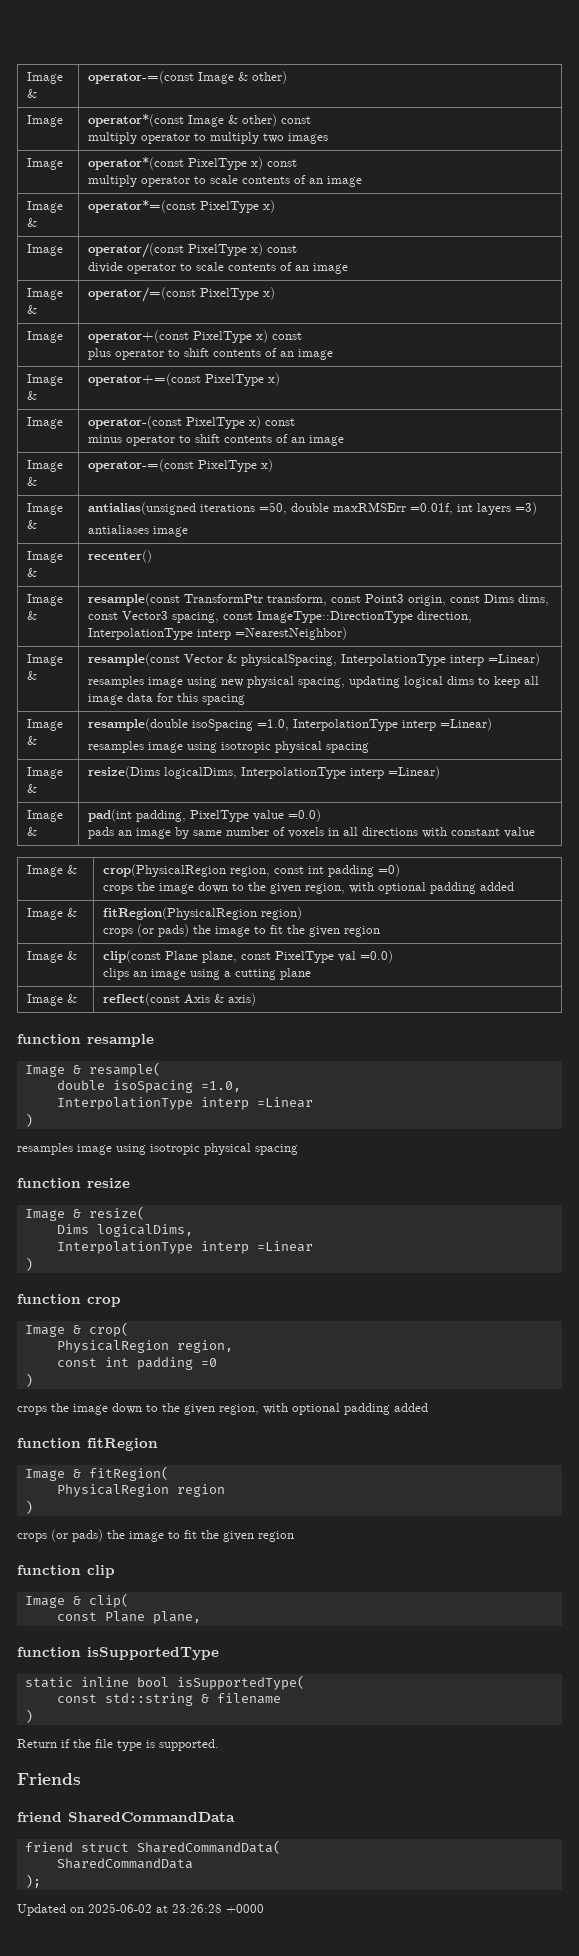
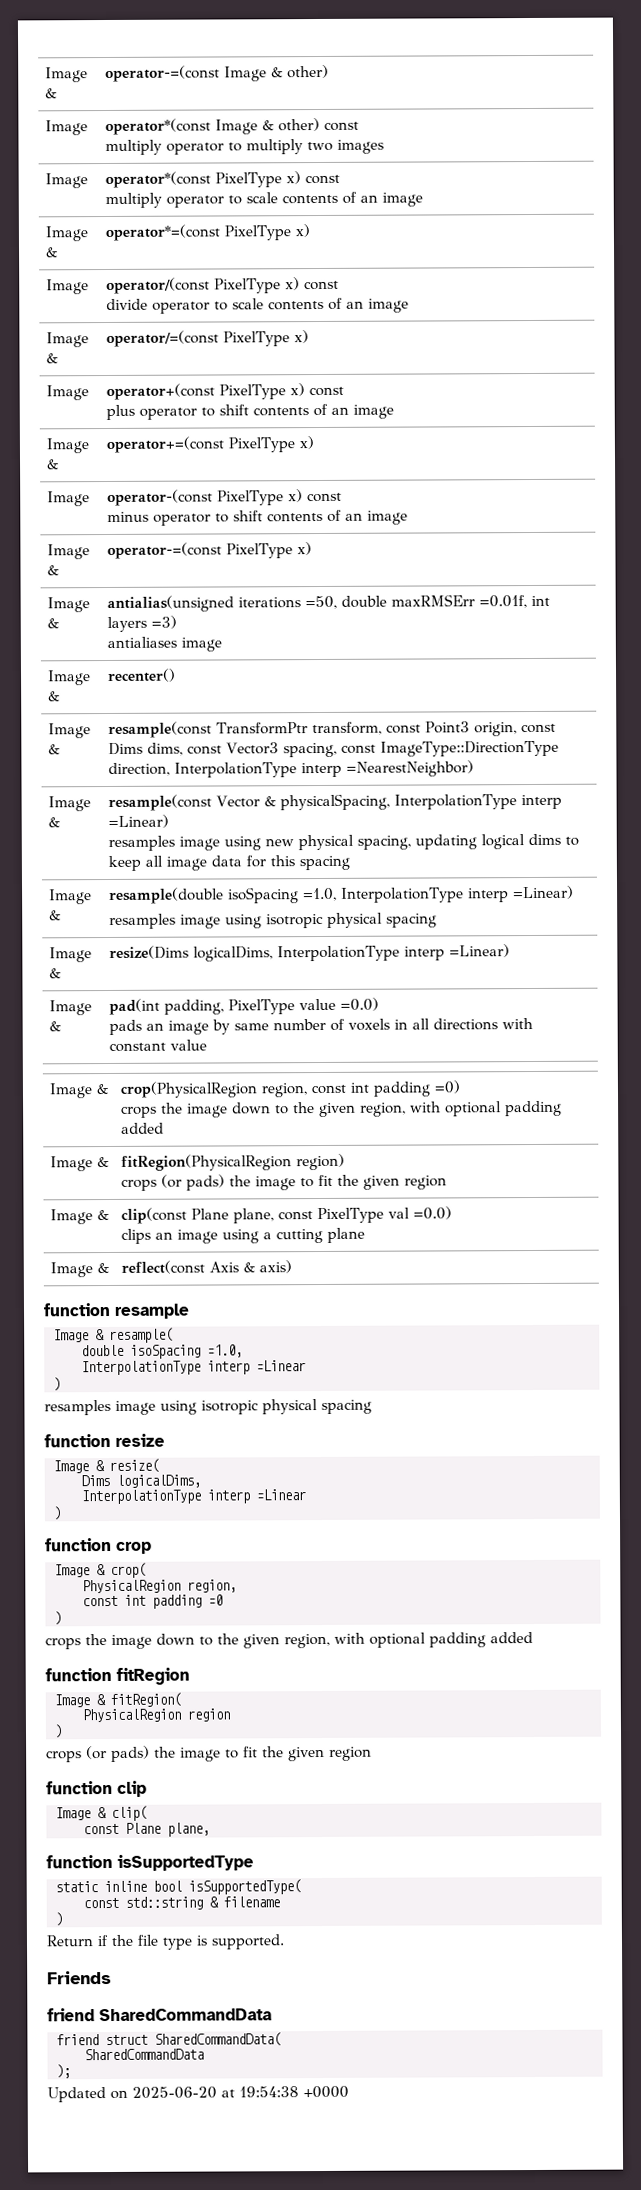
- Updated on 2025-06-02 at 23:26:28 +0000
+ Updated on 2025-06-20 at 19:54:38 +0000

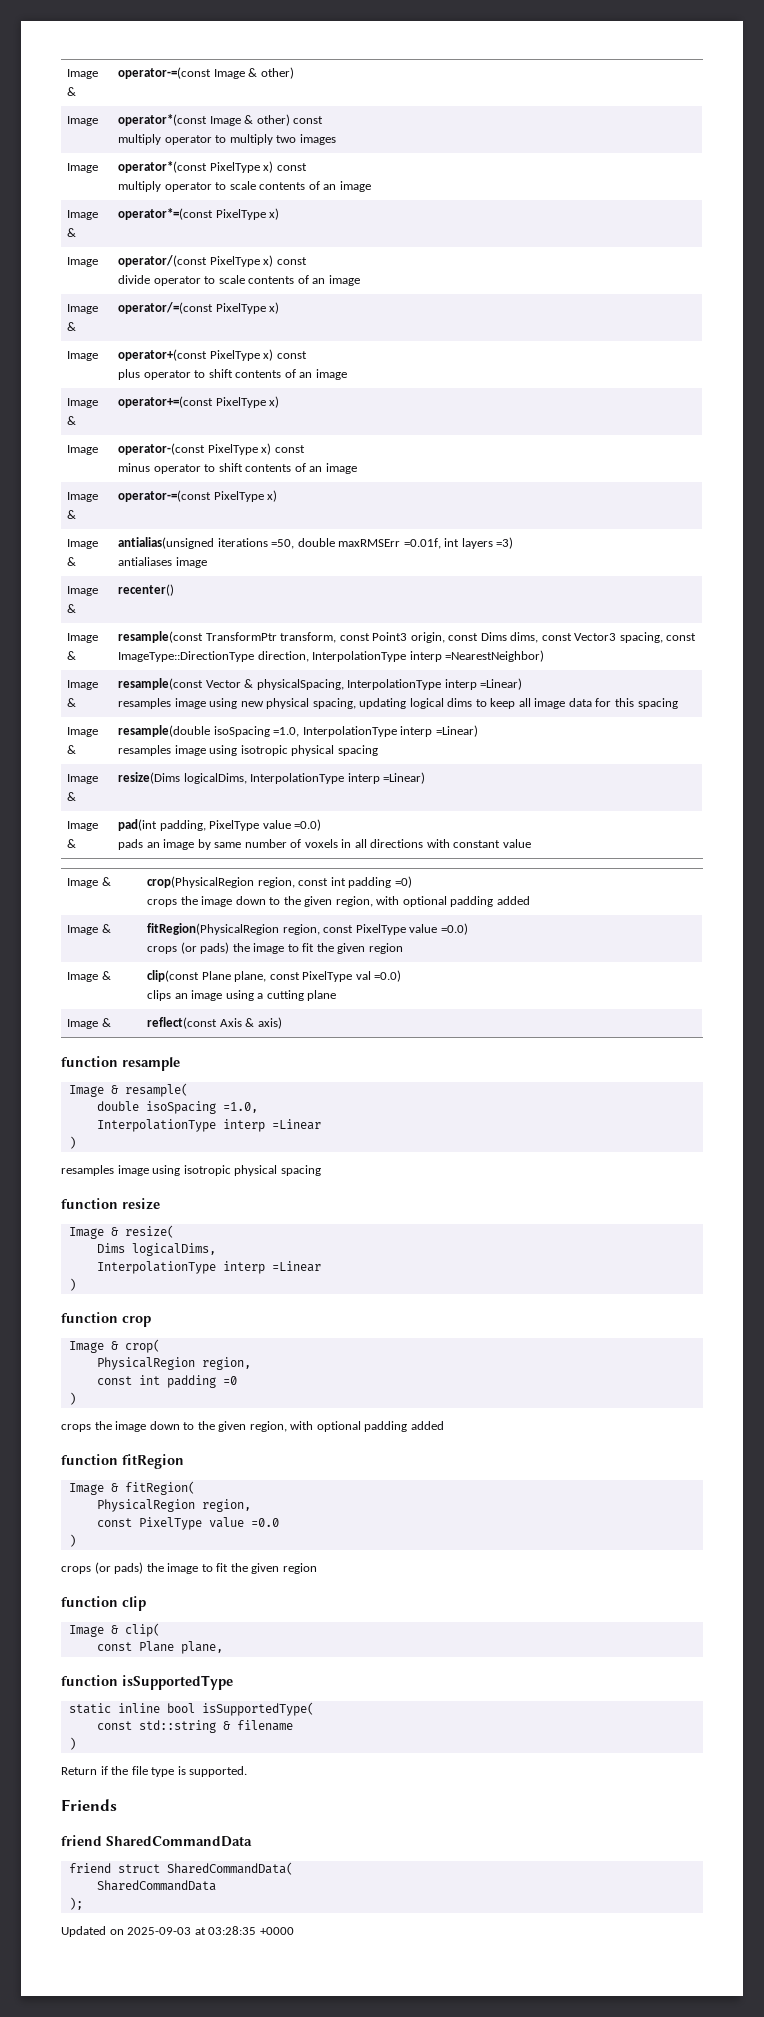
- Image & | fitRegion(PhysicalRegion region)
+ Image & | fitRegion(PhysicalRegion region, const PixelType value =0.0)
  Image & fitRegion(
- PhysicalRegion region
+ PhysicalRegion region,
+ const PixelType value =0.0
- Updated on 2025-06-20 at 19:54:38 +0000
+ Updated on 2025-09-03 at 03:28:35 +0000

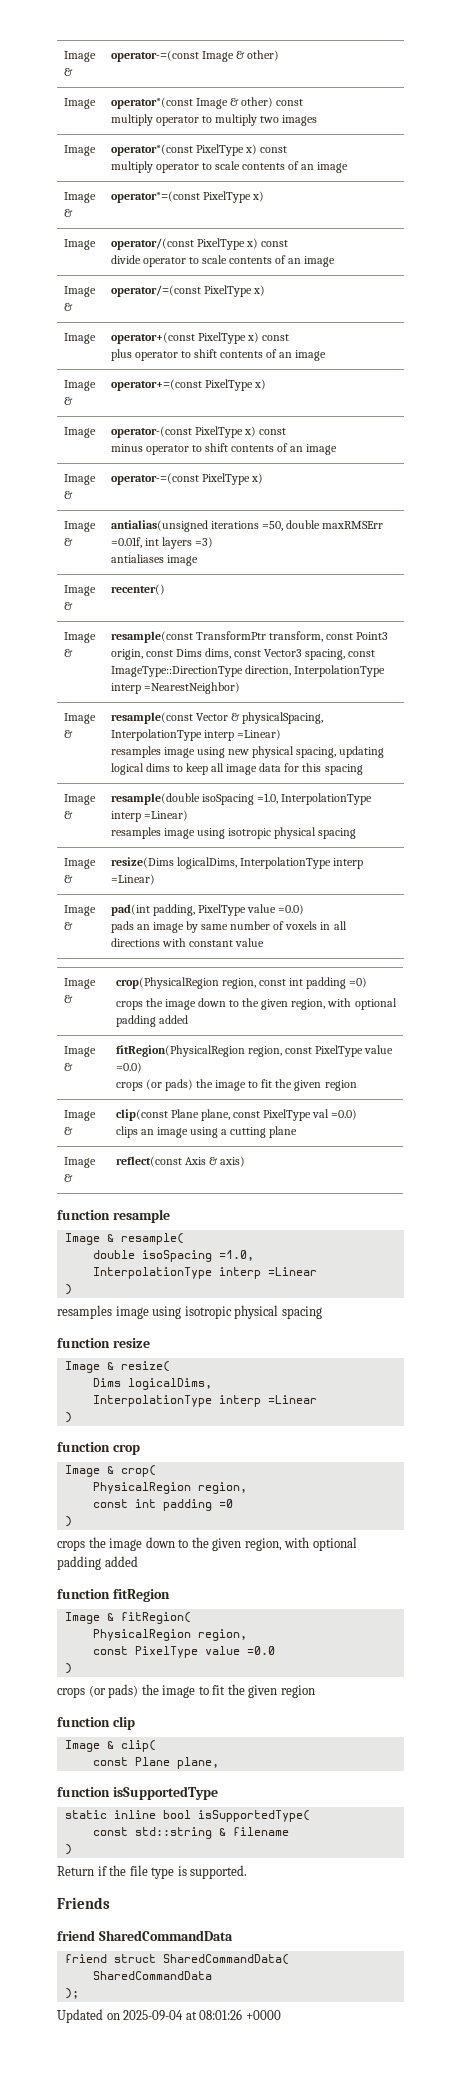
- Updated on 2025-09-03 at 03:28:35 +0000
+ Updated on 2025-09-04 at 08:01:26 +0000

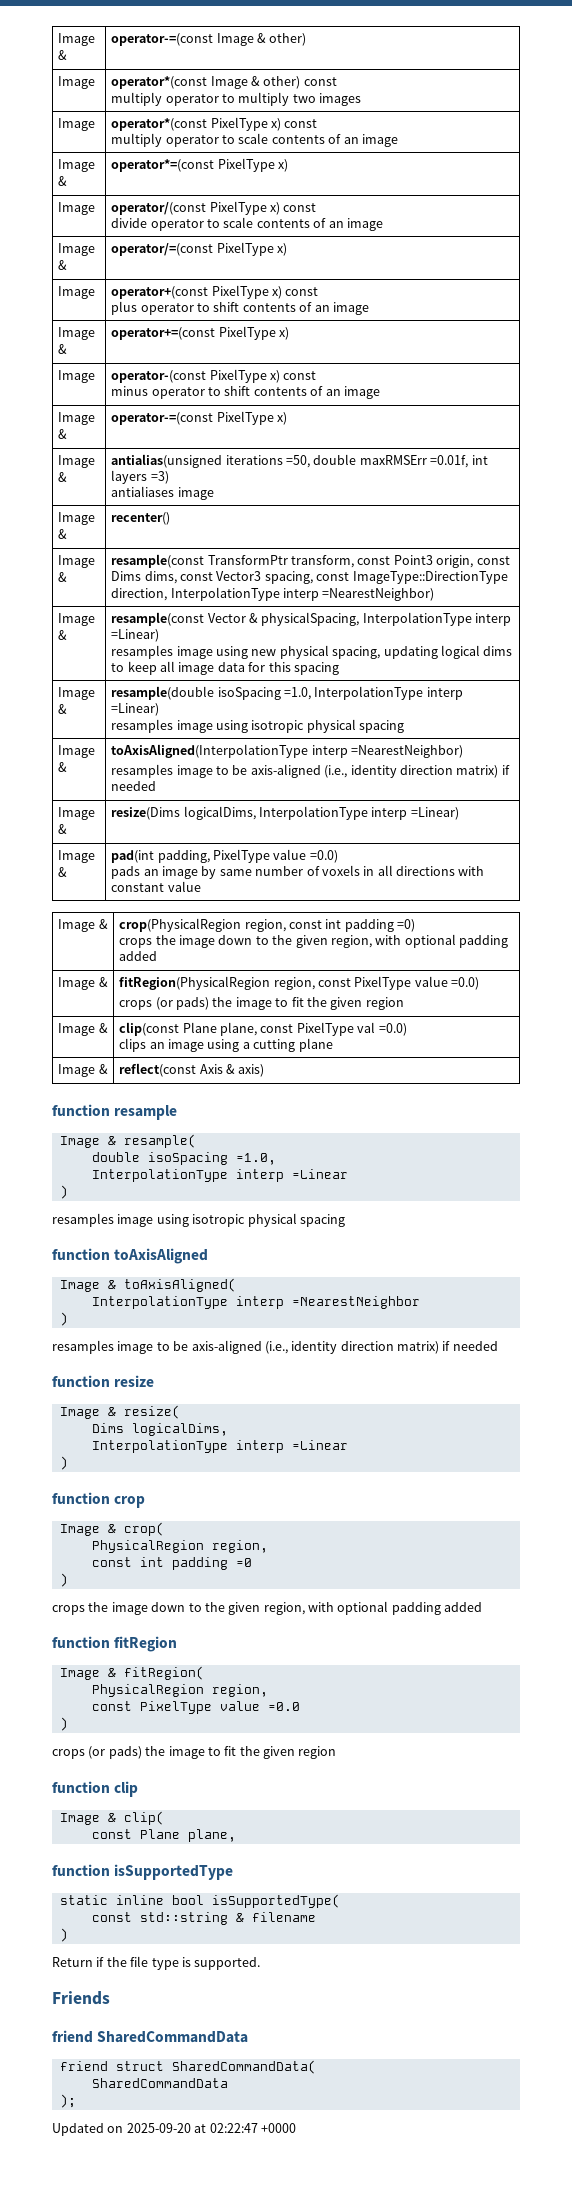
+ Image & | toAxisAligned(InterpolationType interp =NearestNeighbor)
+ resamples image to be axis-aligned (i.e., identity direction matrix) if needed
+ function toAxisAligned
+ Image & toAxisAligned(
+ InterpolationType interp =NearestNeighbor
+ )
+ resamples image to be axis-aligned (i.e., identity direction matrix) if needed
- Updated on 2025-09-04 at 08:01:26 +0000
+ Updated on 2025-09-20 at 02:22:47 +0000

